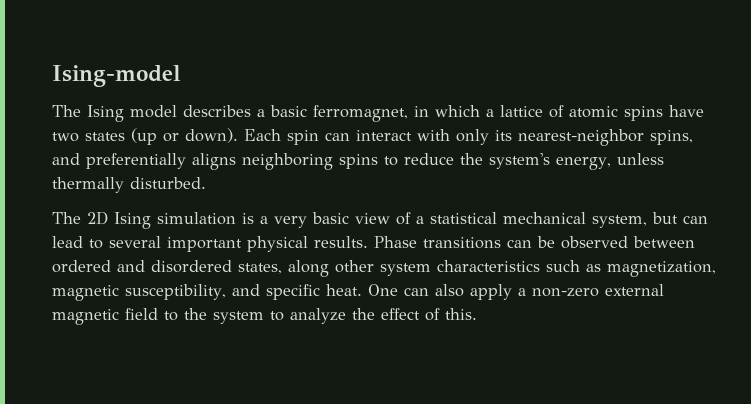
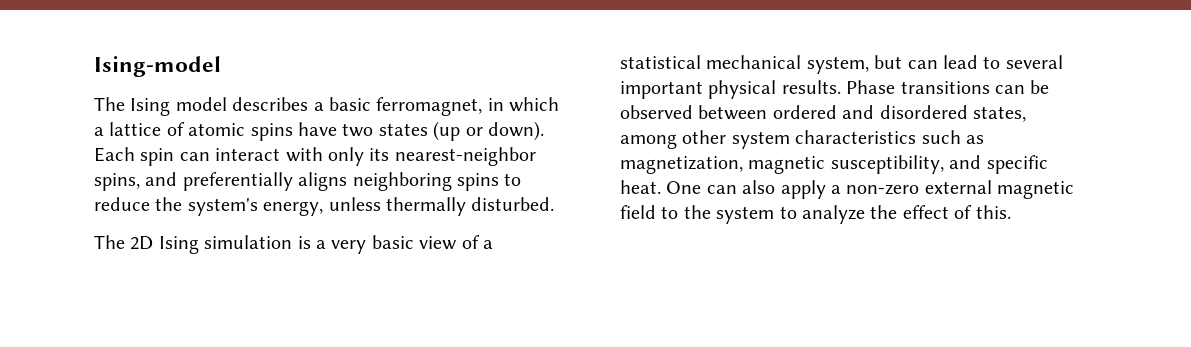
- Phase transitions can be observed between ordered and disordered states, along other system characteristics such as magnetization, magnetic susceptibility, and specific heat.
+ Phase transitions can be observed between ordered and disordered states, among other system characteristics such as magnetization, magnetic susceptibility, and specific heat.

